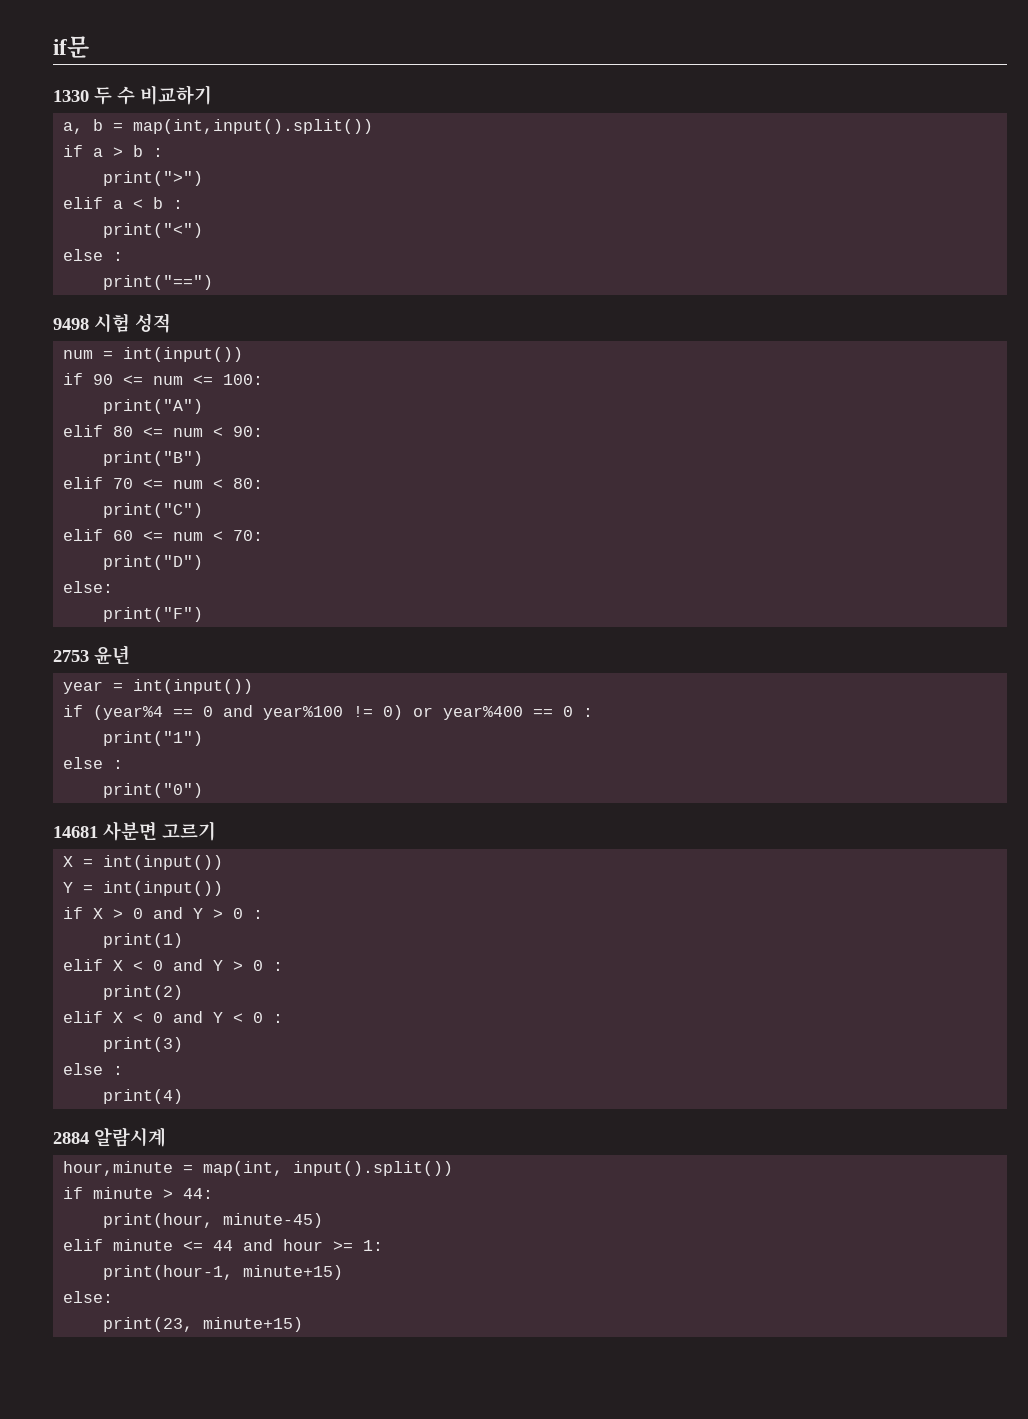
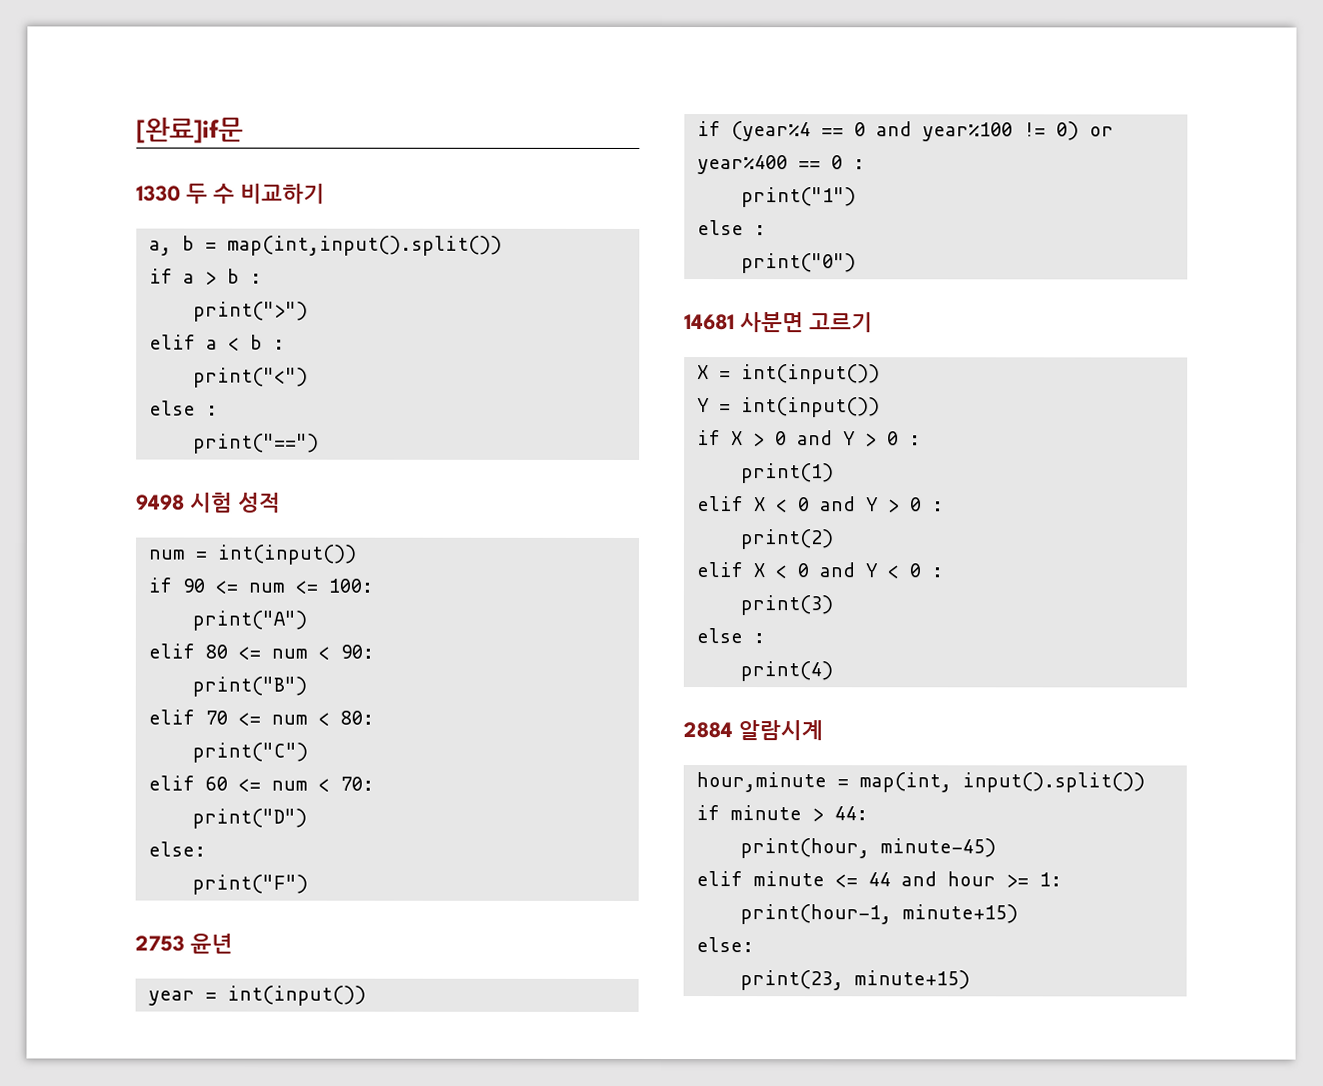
- if문
+ [완료]if문

